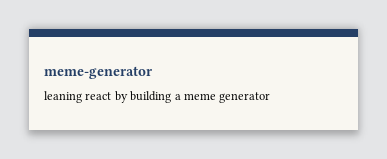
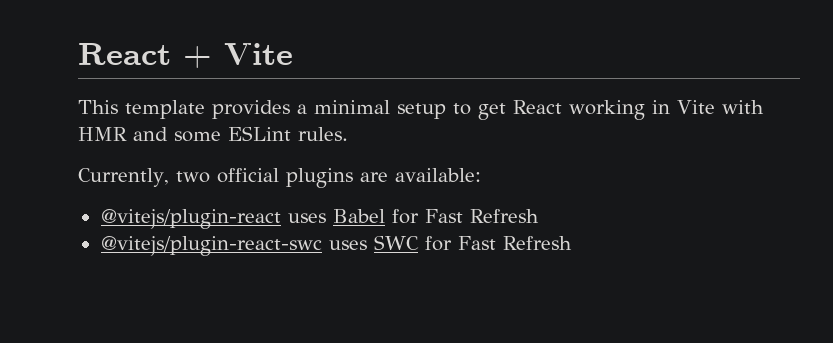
- meme-generator
- leaning react by building a meme generator
+ React + Vite
+ This template provides a minimal setup to get React working in Vite with HMR and some ESLint rules.
+ Currently, two official plugins are available:
+ @vitejs/plugin-react uses Babel for Fast Refresh
+ @vitejs/plugin-react-swc uses SWC for Fast Refresh

